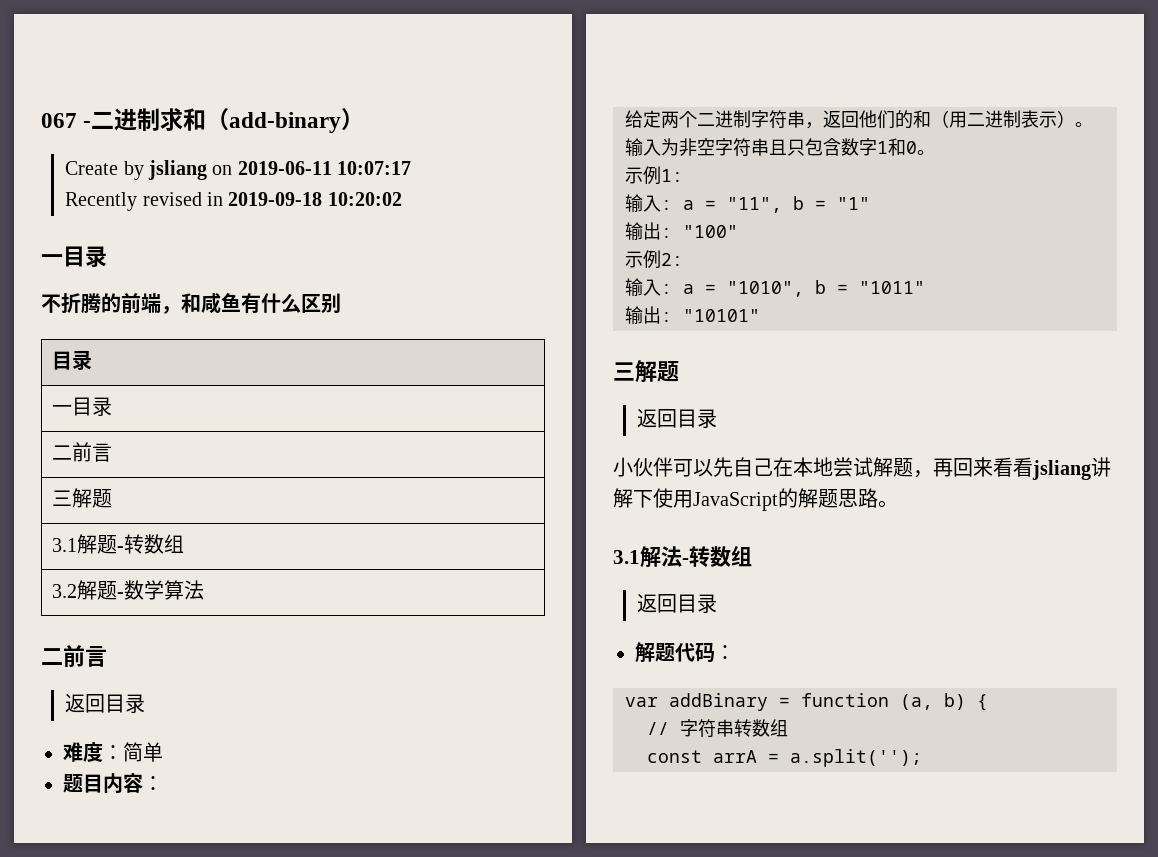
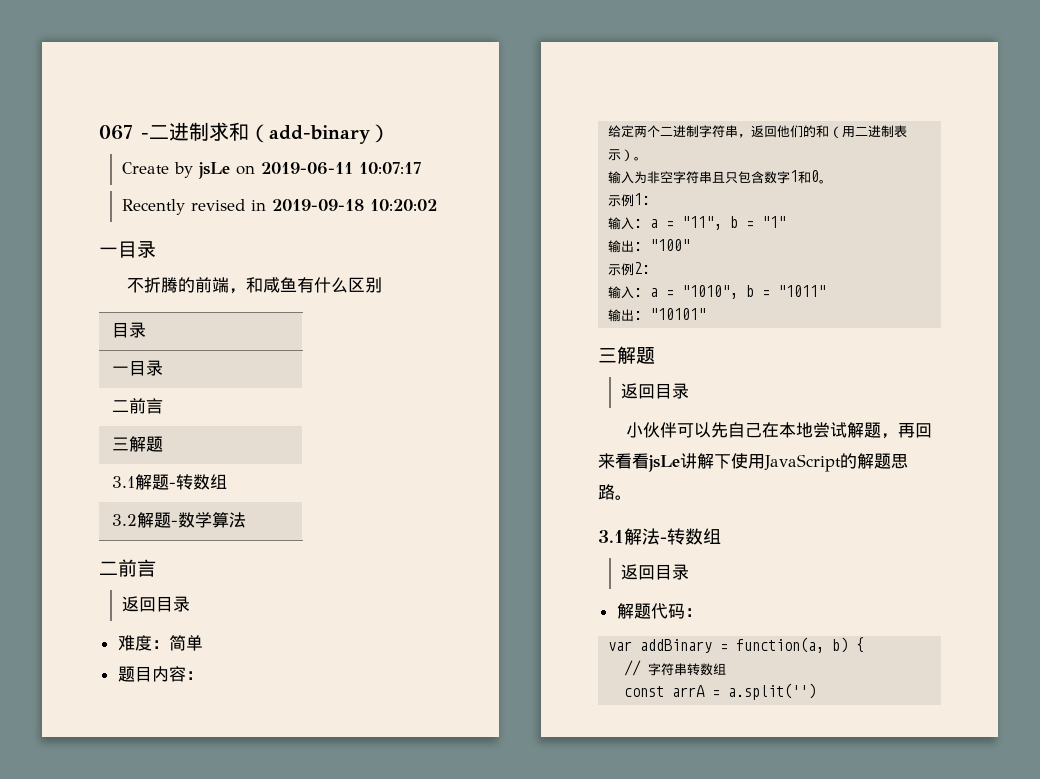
- Create by jsliang on 2019-06-11 10:07:17
+ Create by jsLe on 2019-06-11 10:07:17
- 小伙伴可以先自己在本地尝试解题，再回来看看jsliang讲解下使用JavaScript的解题思路。
+ 小伙伴可以先自己在本地尝试解题，再回来看看jsLe讲解下使用JavaScript的解题思路。
- var addBinary = function (a, b) {
+ var addBinary = function(a, b) {
- const arrA = a.split('');
+ const arrA = a.split('')

